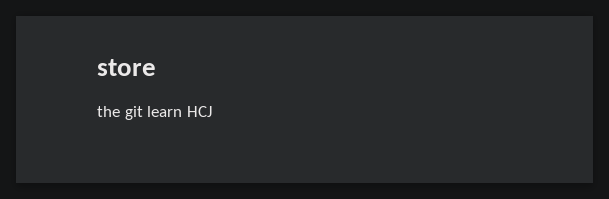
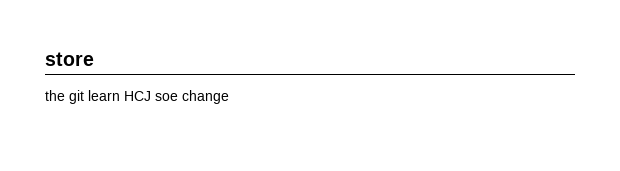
- the git learn HCJ
+ the git learn HCJ soe change

